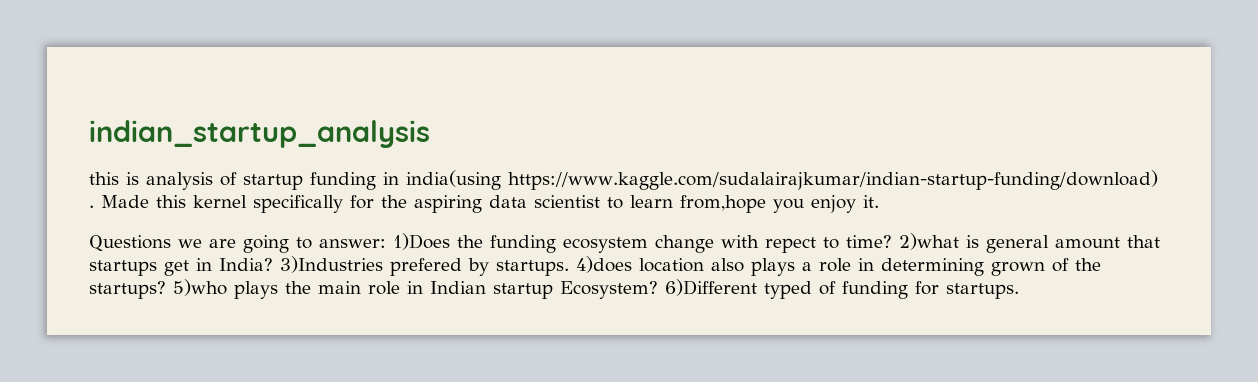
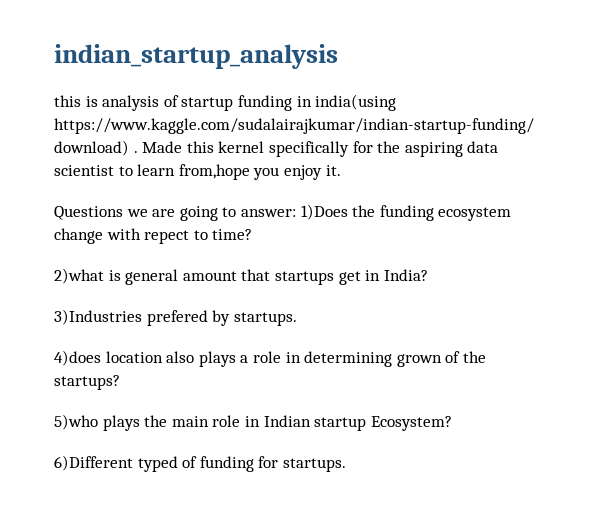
- Questions we are going to answer: 1)Does the funding ecosystem change with repect to time? 2)what is general amount that startups get in India? 3)Industries prefered by startups. 4)does location also plays a role in determining grown of the startups? 5)who plays the main role in Indian startup Ecosystem? 6)Different typed of funding for startups.
+ Questions we are going to answer: 1)Does the funding ecosystem change with repect to time?
+ 2)what is general amount that startups get in India?
+ 3)Industries prefered by startups.
+ 4)does location also plays a role in determining grown of the startups?
+ 5)who plays the main role in Indian startup Ecosystem?
+ 6)Different typed of funding for startups.

